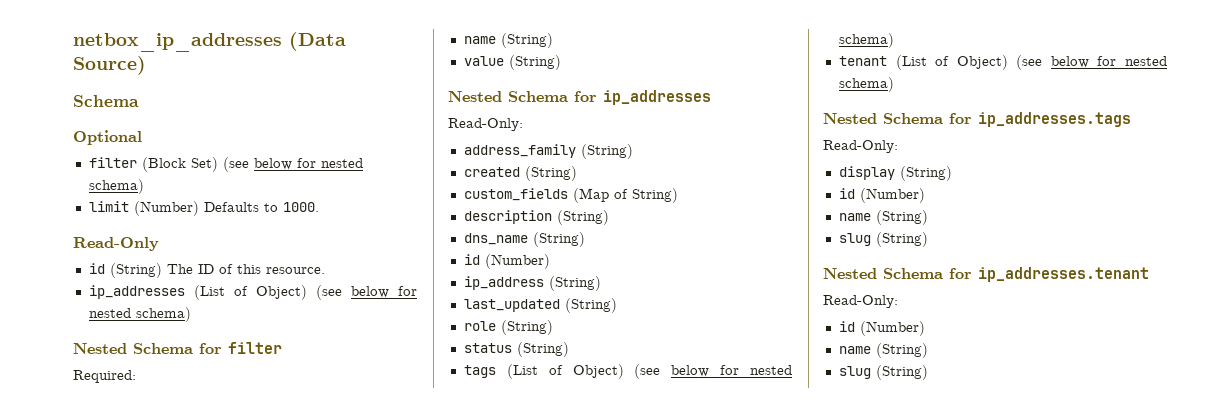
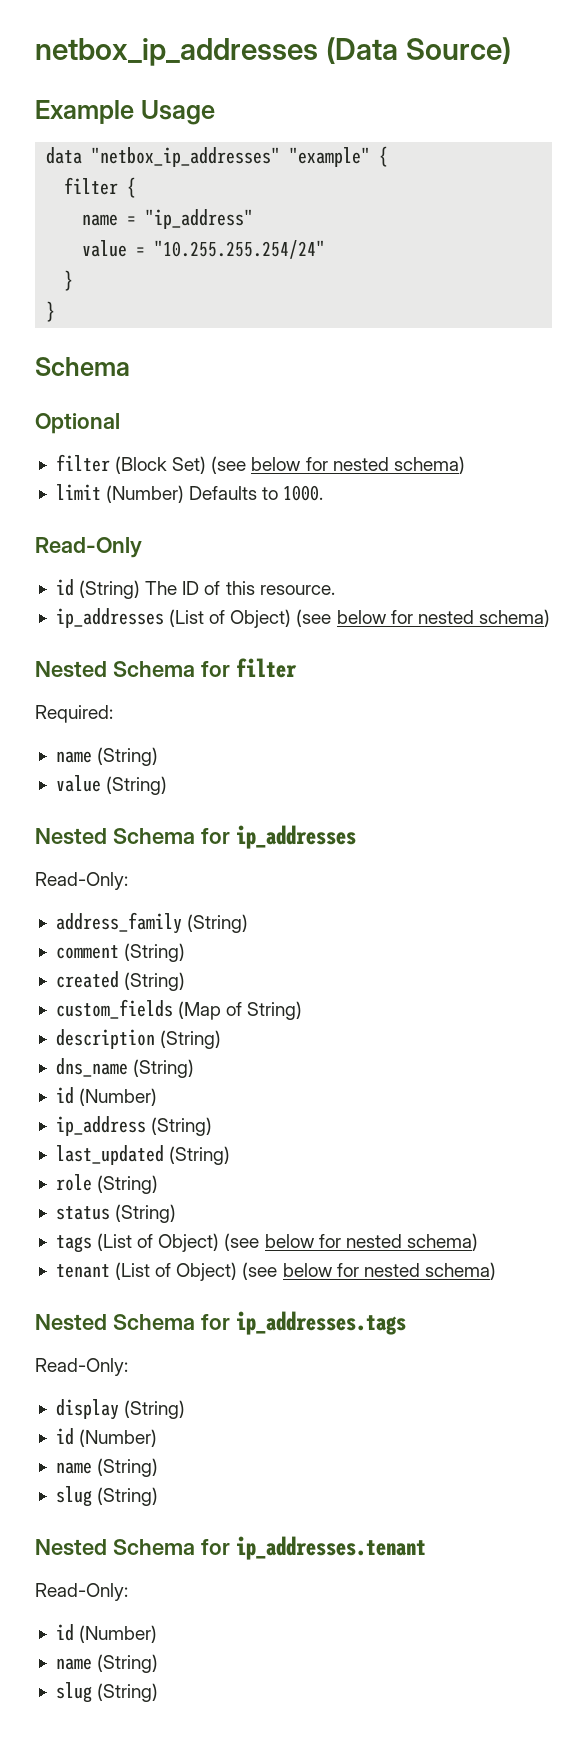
+ Example Usage
+ data "netbox_ip_addresses" "example" {
+ filter {
+ name = "ip_address"
+ value = "10.255.255.254/24"
+ }
+ }
+ comment (String)

